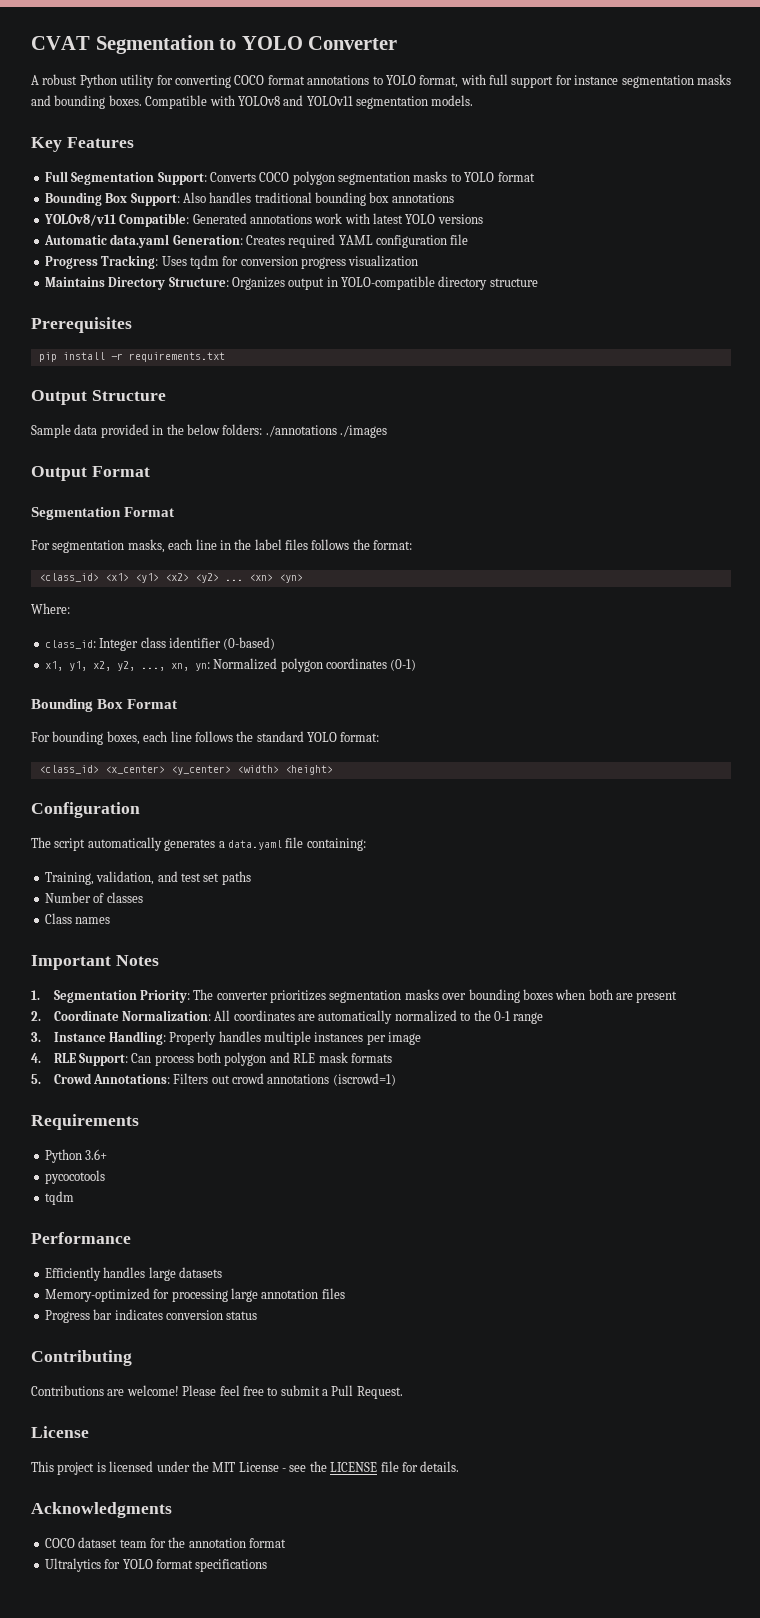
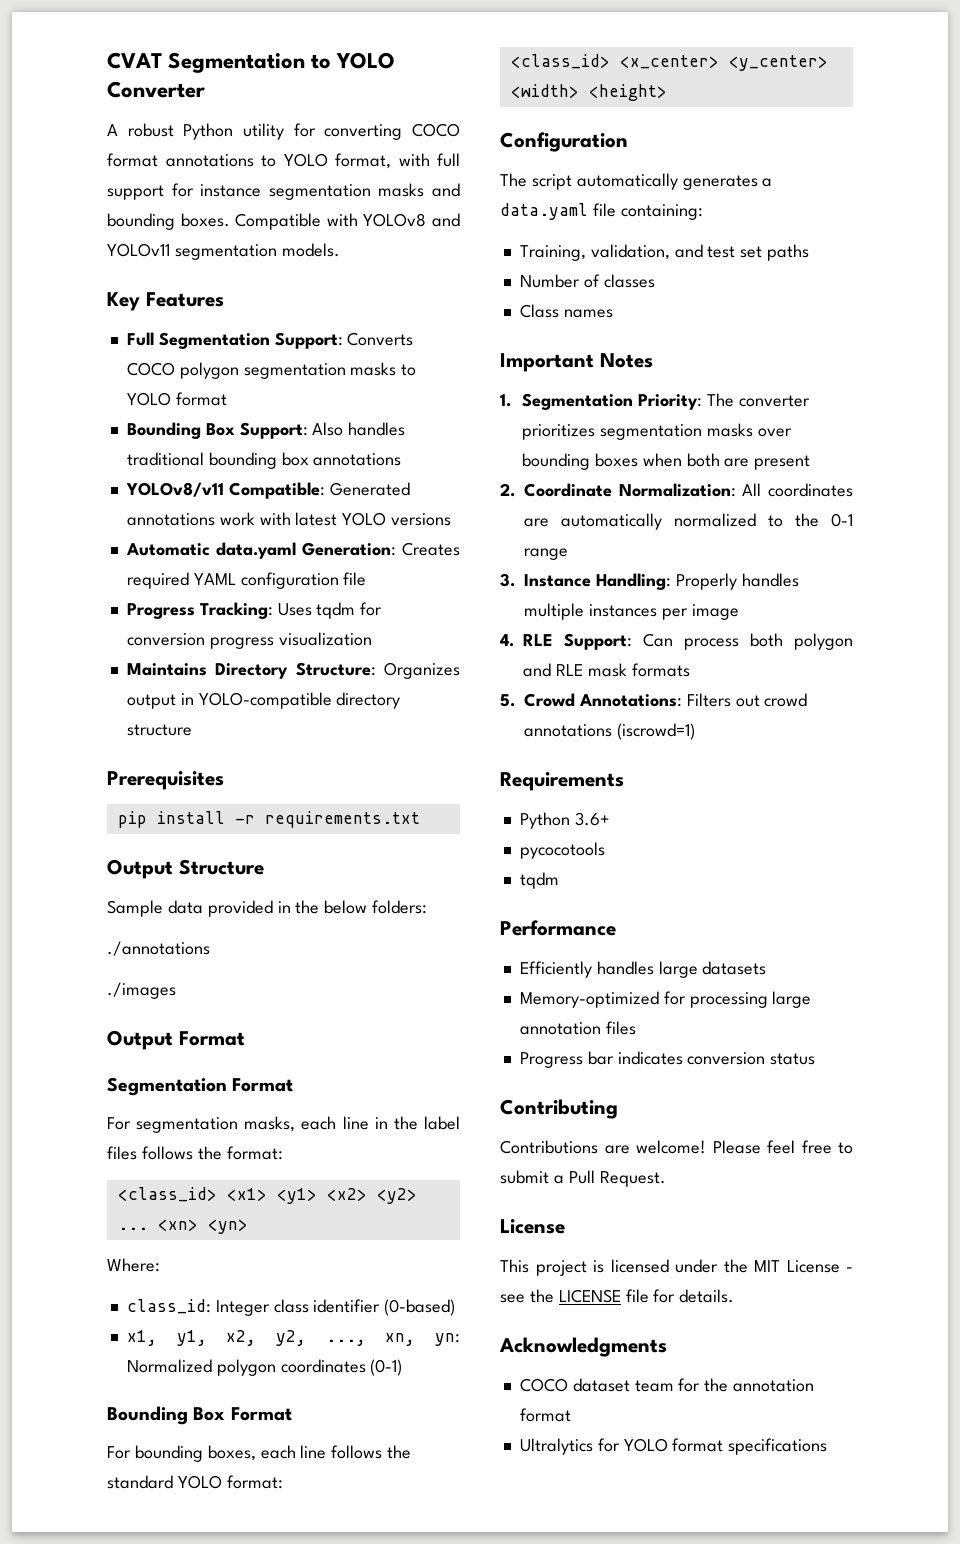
- Sample data provided in the below folders: ./annotations ./images
+ Sample data provided in the below folders:
+ ./annotations
+ ./images

